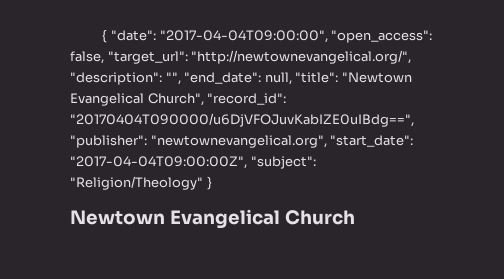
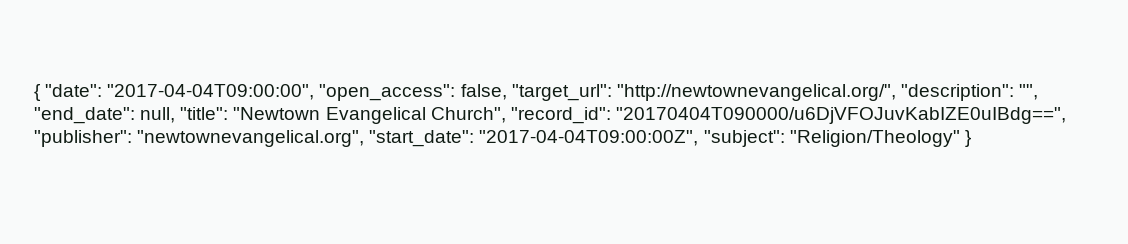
- Newtown Evangelical Church

